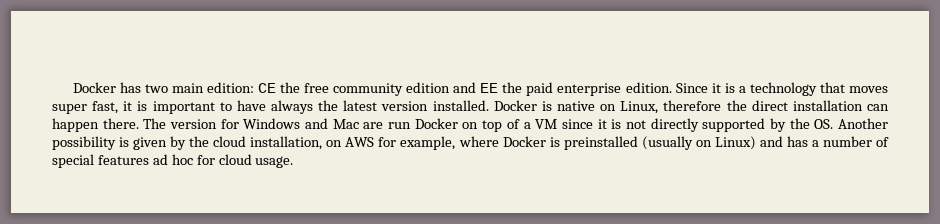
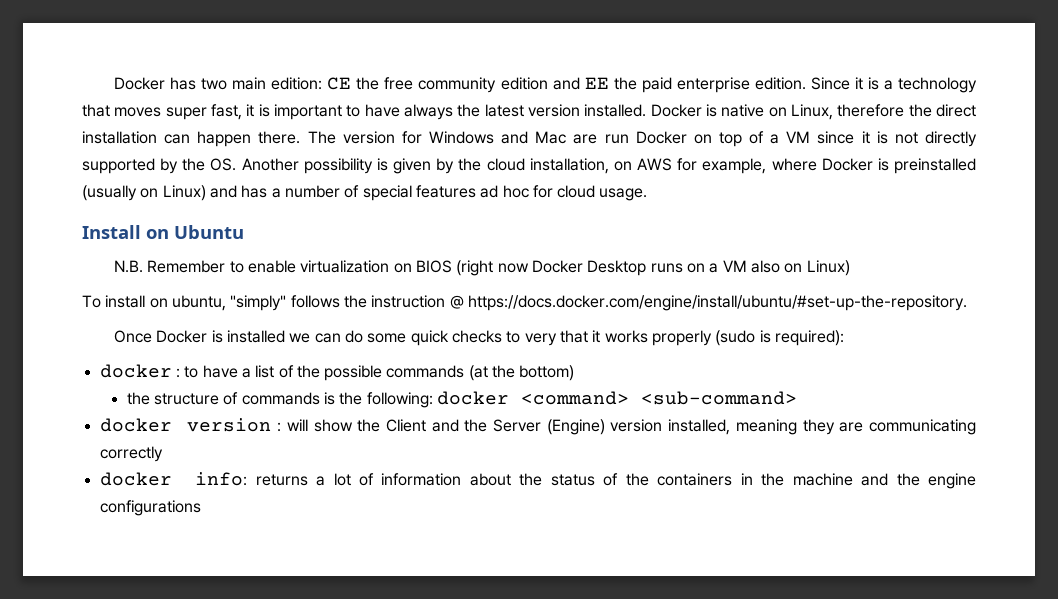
+ Install on Ubuntu
+ N.B. Remember to enable virtualization on BIOS (right now Docker Desktop runs on a VM also on Linux)
+ To install on ubuntu, "simply" follows the instruction @ https://docs.docker.com/engine/install/ubuntu/#set-up-the-repository.
+ Once Docker is installed we can do some quick checks to very that it works properly (sudo is required):
+ docker : to have a list of the possible commands (at the bottom)
+ the structure of commands is the following: docker <command> <sub-command>
+ docker version : will show the Client and the Server (Engine) version installed, meaning they are communicating correctly
+ docker info: returns a lot of information about the status of the containers in the machine and the engine configurations

